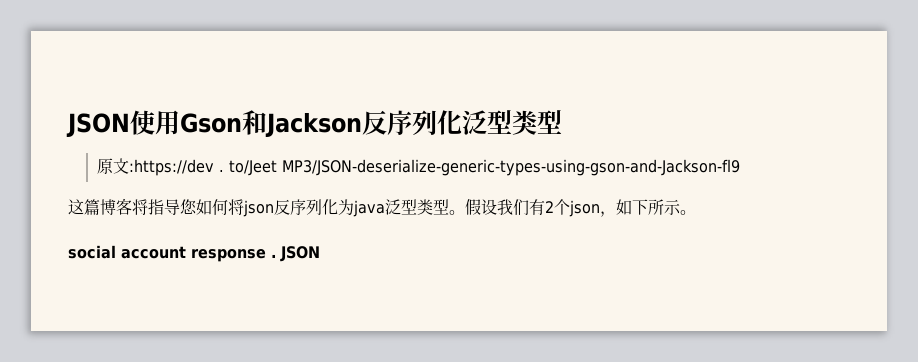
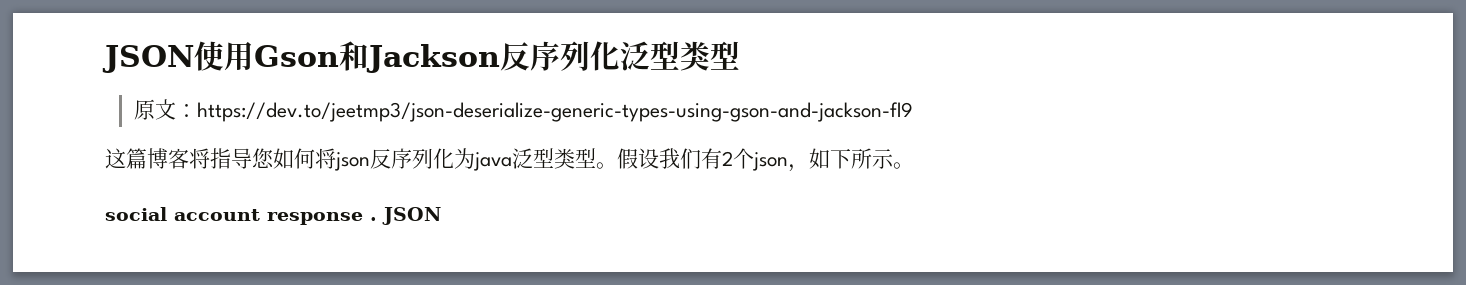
- 原文:https://dev . to/Jeet MP3/JSON-deserialize-generic-types-using-gson-and-Jackson-fl9
+ 原文：https://dev.to/jeetmp3/json-deserialize-generic-types-using-gson-and-jackson-fl9

